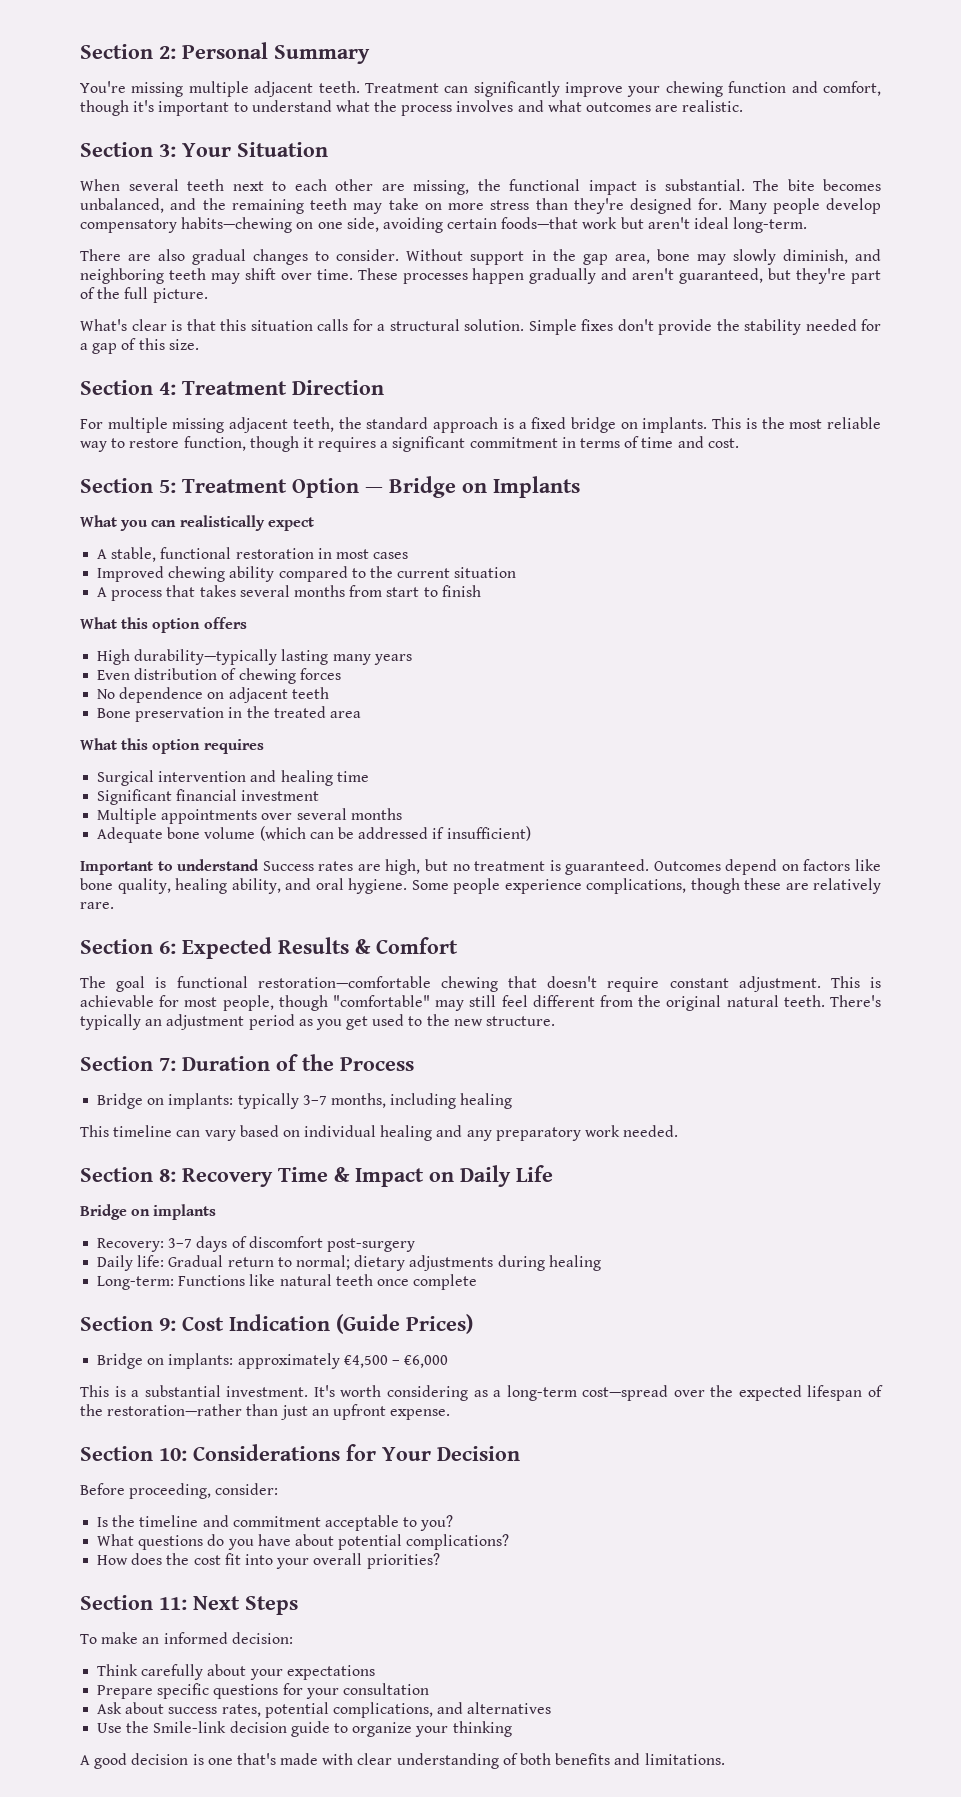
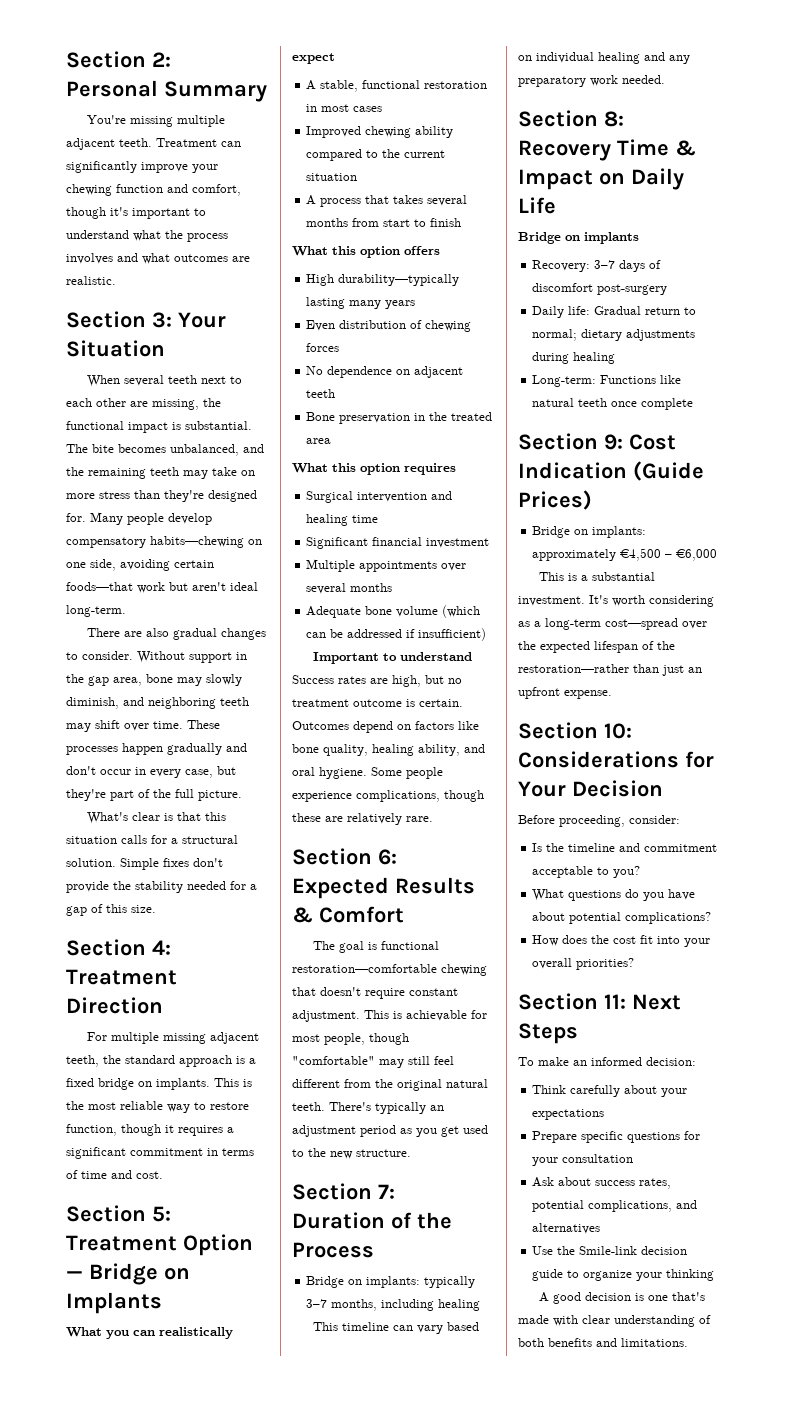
- These processes happen gradually and aren't guaranteed, but they're part of the full picture.
+ These processes happen gradually and don't occur in every case, but they're part of the full picture.
- Important to understand Success rates are high, but no treatment is guaranteed.
+ Important to understand Success rates are high, but no treatment outcome is certain.

